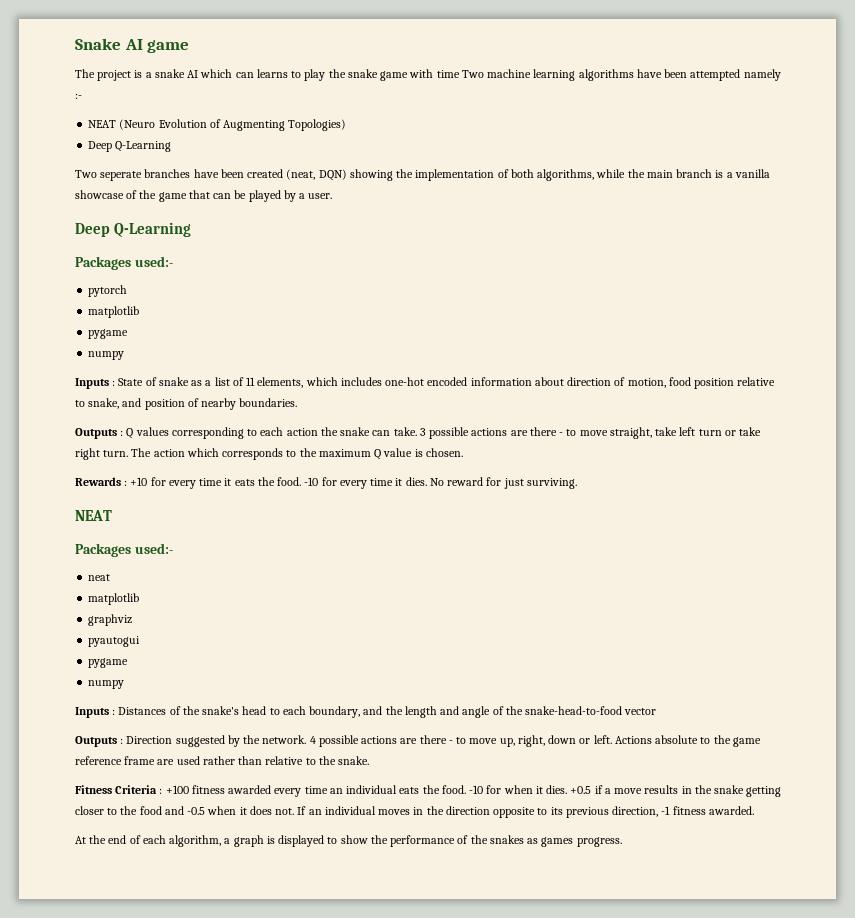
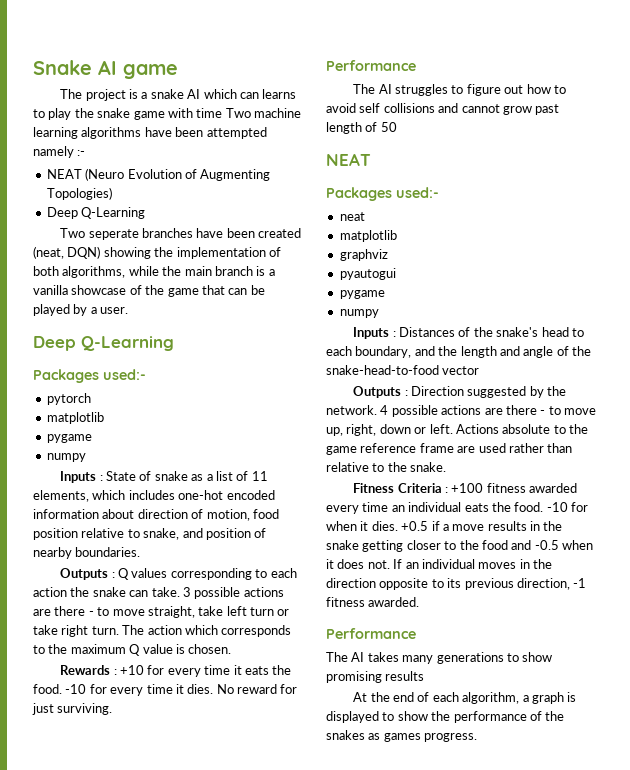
  No reward for just surviving.
+ Performance
+ The AI struggles to figure out how to avoid self collisions and cannot grow past length of 50
  If an individual moves in the direction opposite to its previous direction, -1 fitness awarded.
+ Performance
+ The AI takes many generations to show promising results

